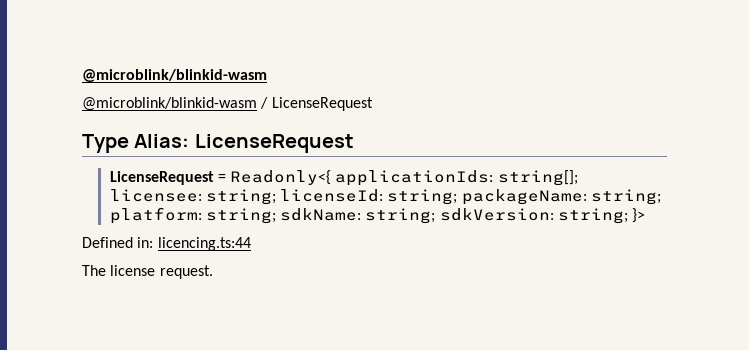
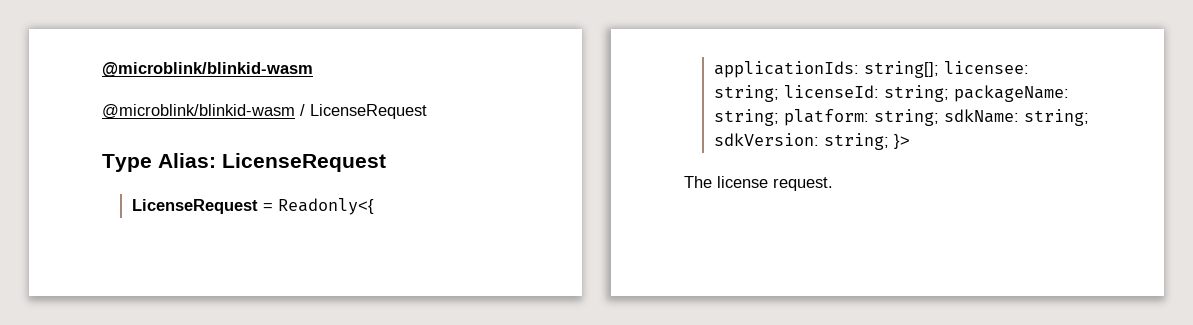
- Defined in: licencing.ts:44

